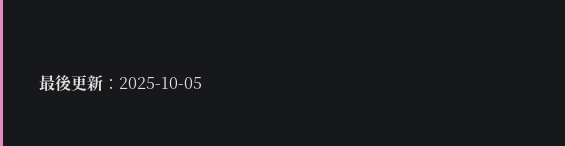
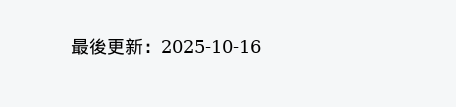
- 最後更新：2025-10-05
+ 最後更新：2025-10-16

